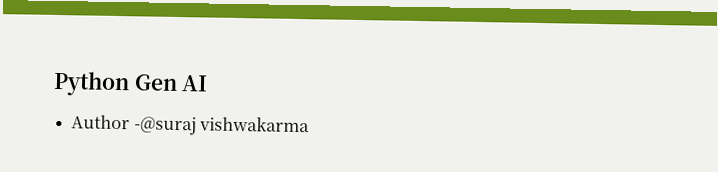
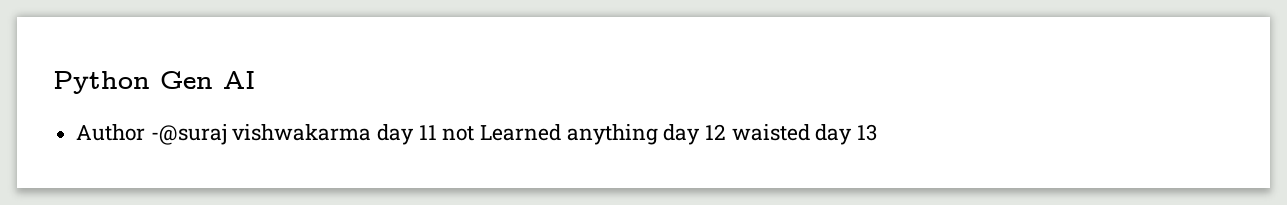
- Author -@suraj vishwakarma
+ Author -@suraj vishwakarma day 11 not Learned anything day 12 waisted day 13

